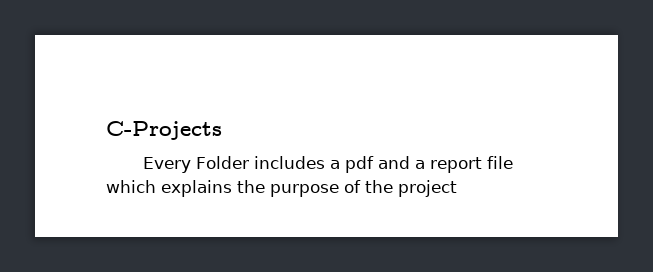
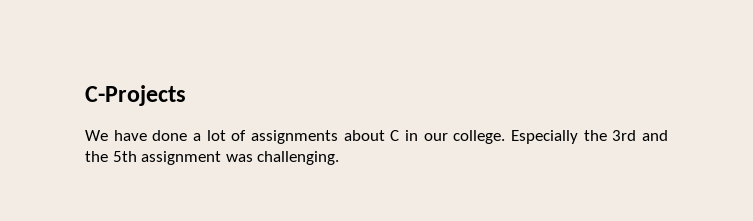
- Every Folder includes a pdf and a report file which explains the purpose of the project
+ We have done a lot of assignments about C in our college. Especially the 3rd and the 5th assignment was challenging.

